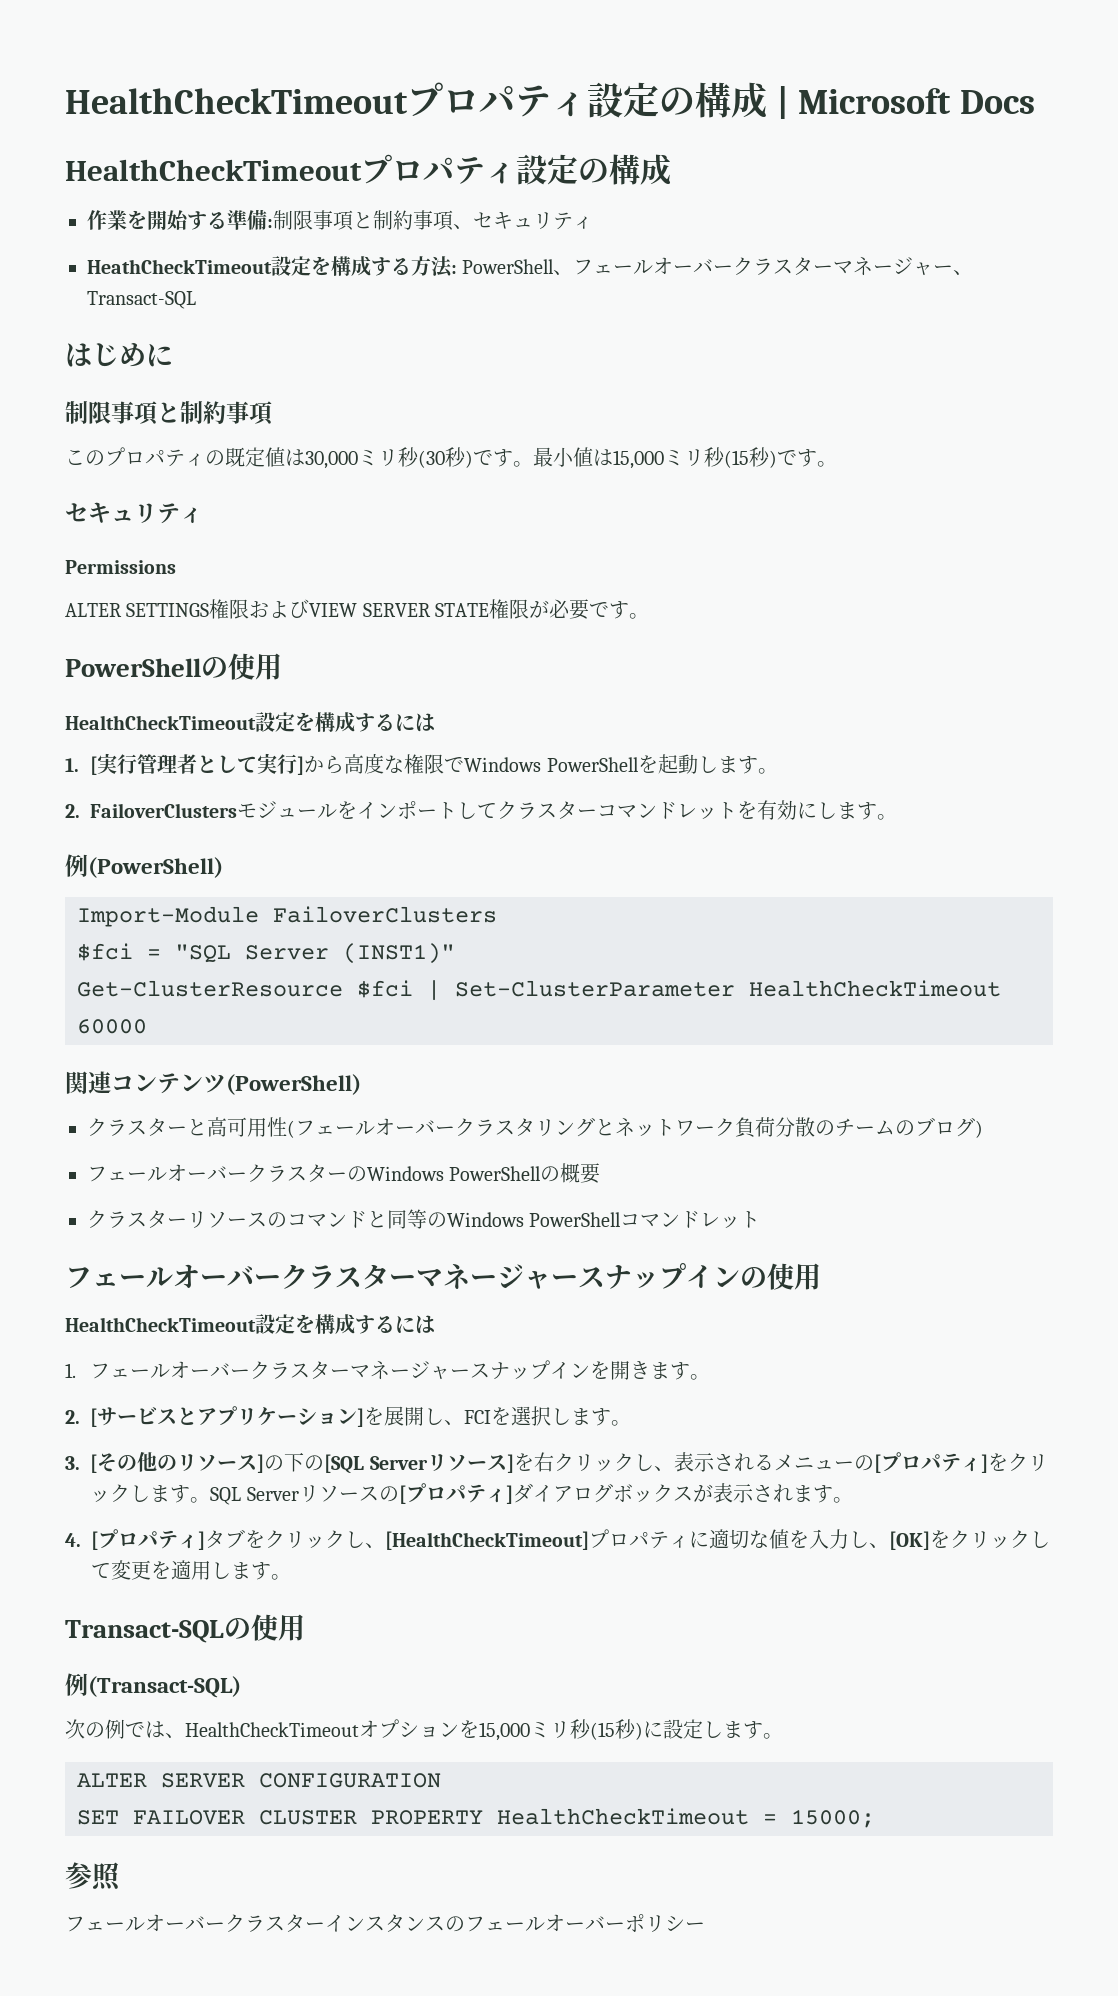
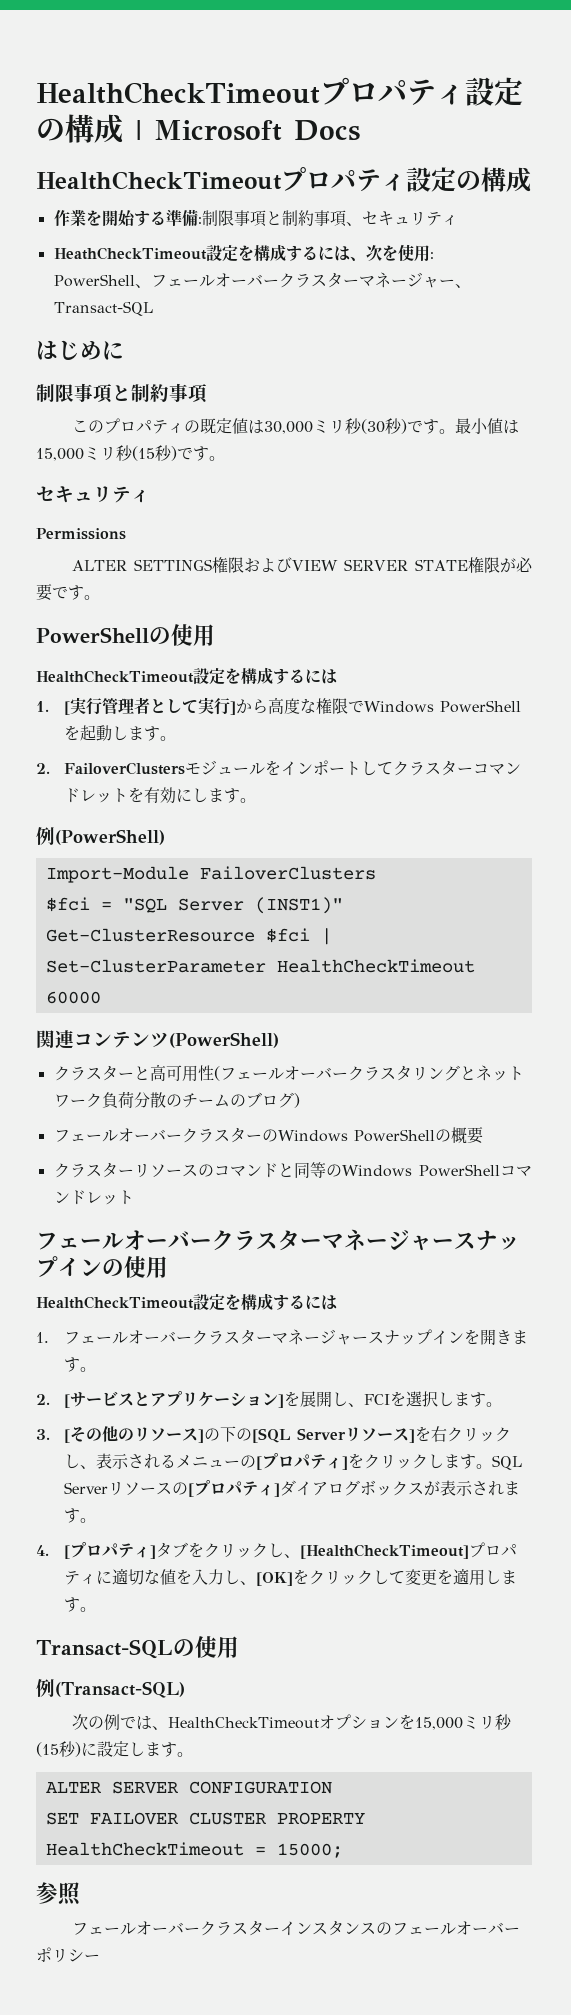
- HeathCheckTimeout設定を構成する方法: PowerShell、フェールオーバークラスターマネージャー、Transact-SQL
+ HeathCheckTimeout設定を構成するには、次を使用: PowerShell、フェールオーバークラスターマネージャー、Transact-SQL

